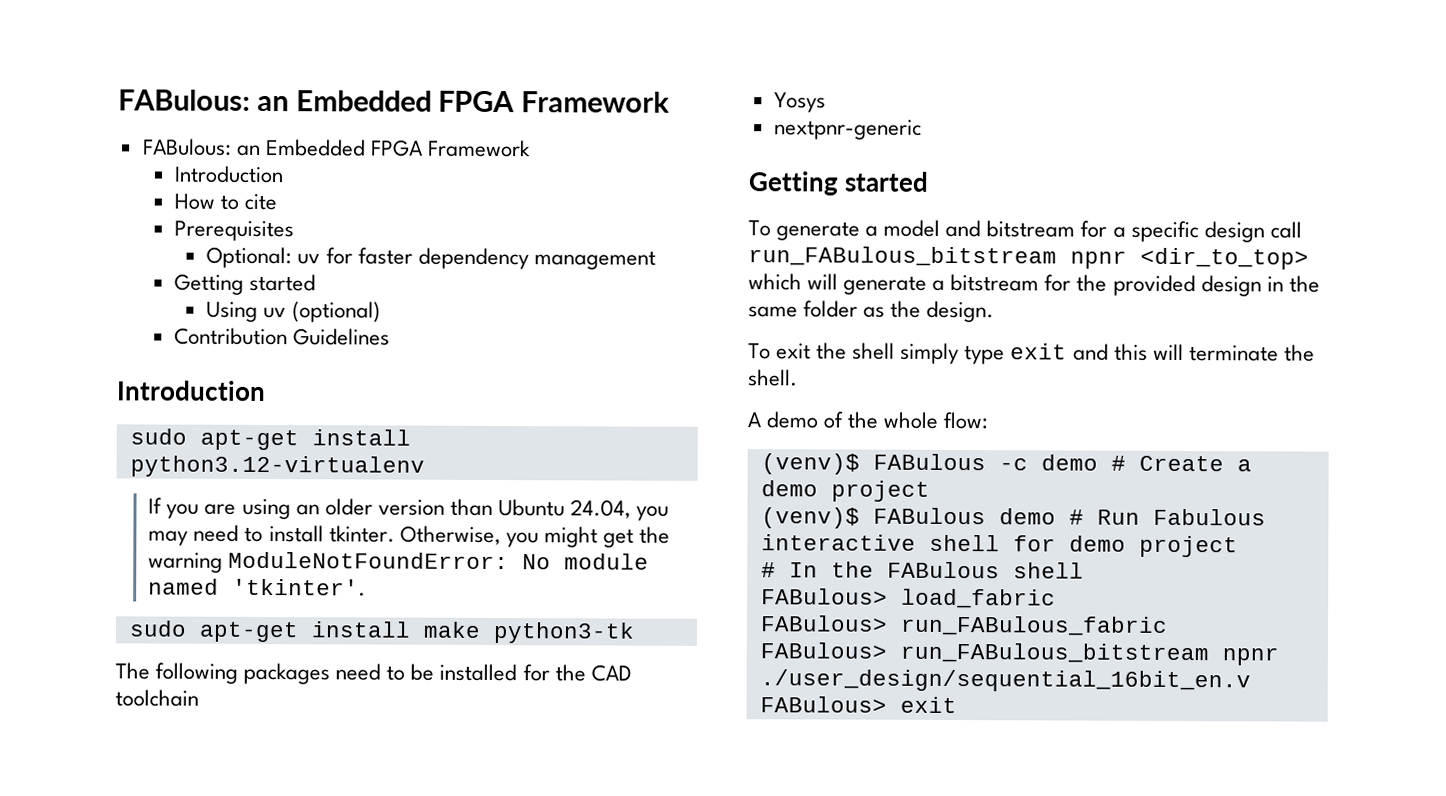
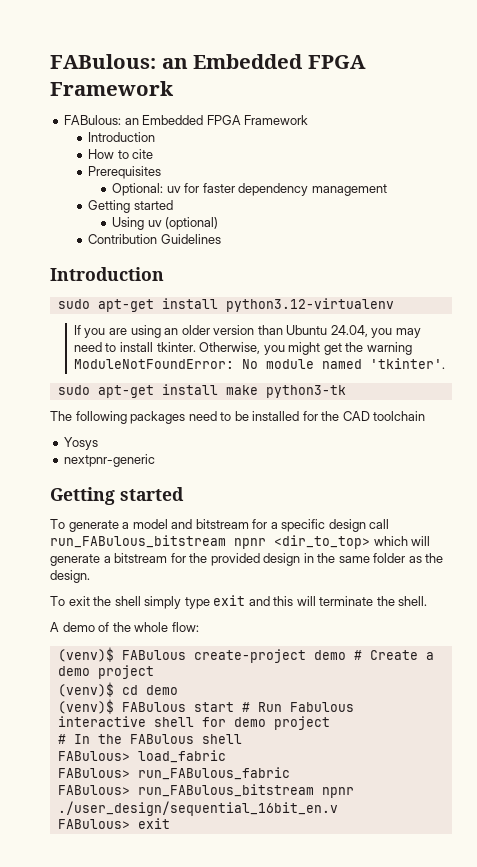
- (venv)$ FABulous -c demo # Create a demo project
+ (venv)$ FABulous create-project demo # Create a demo project
- (venv)$ FABulous demo # Run Fabulous interactive shell for demo project
+ (venv)$ cd demo
+ (venv)$ FABulous start # Run Fabulous interactive shell for demo project

